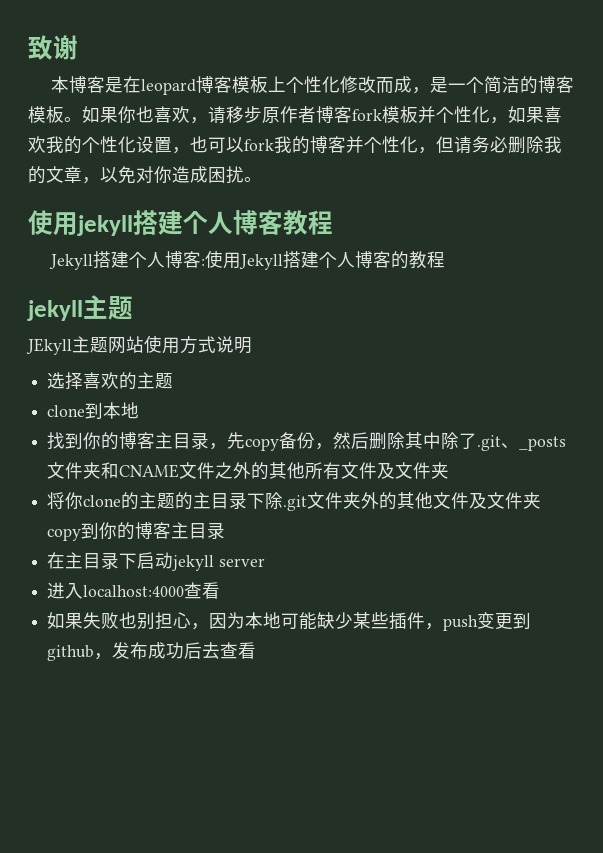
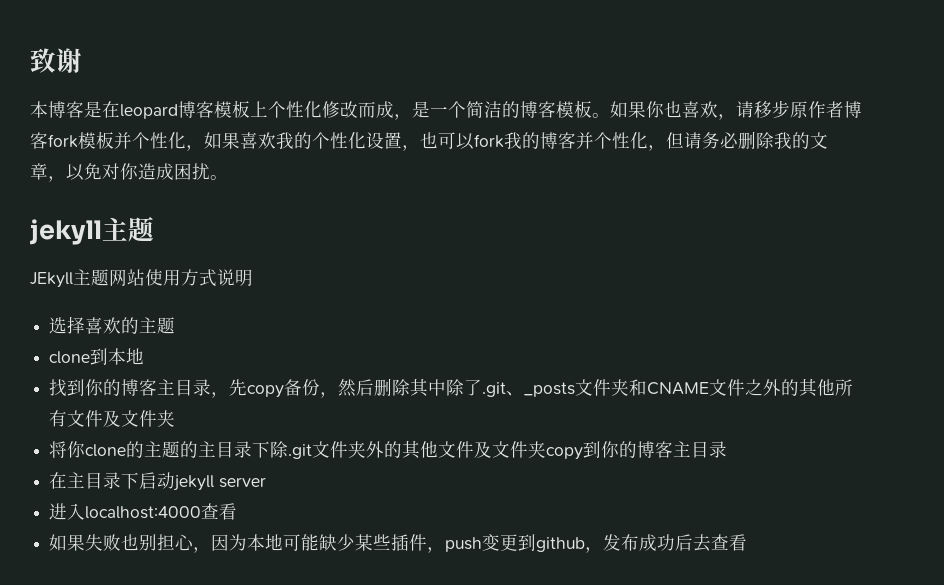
- 使用jekyll搭建个人博客教程
- Jekyll搭建个人博客:使用Jekyll搭建个人博客的教程

